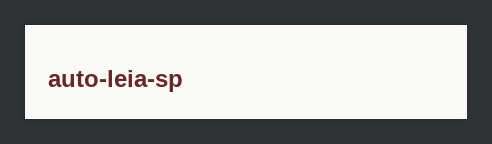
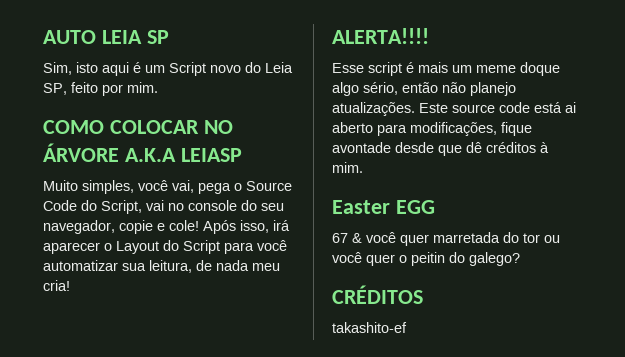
- auto-leia-sp
+ AUTO LEIA SP
+ Sim, isto aqui é um Script novo do Leia SP, feito por mim.
+ COMO COLOCAR NO ÁRVORE A.K.A LEIASP
+ Muito simples, você vai, pega o Source Code do Script, vai no console do seu navegador, copie e cole! Após isso, irá aparecer o Layout do Script para você automatizar sua leitura, de nada meu cria!
+ ALERTA!!!!
+ Esse script é mais um meme doque algo sério, então não planejo atualizações. Este source code está ai aberto para modificações, fique avontade desde que dê créditos à mim.
+ Easter EGG
+ 67 & você quer marretada do tor ou você quer o peitin do galego?
+ CRÉDITOS
+ takashito-ef

